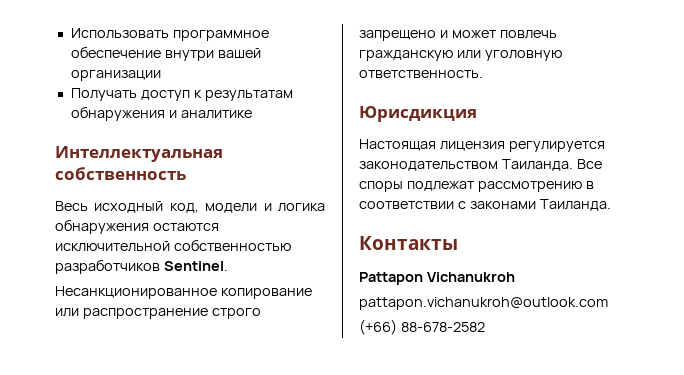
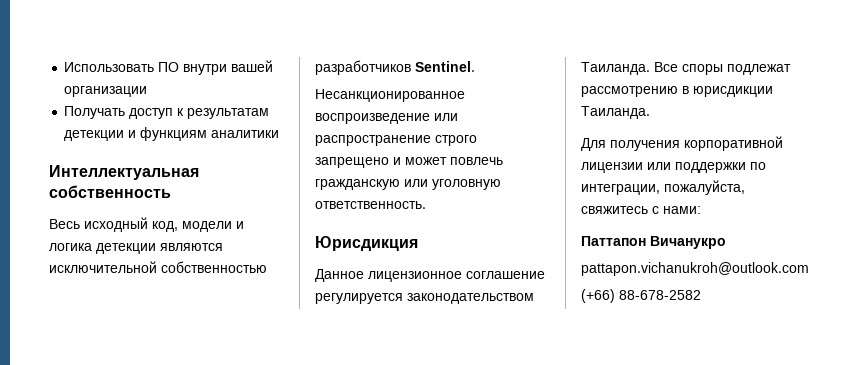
- Использовать программное обеспечение внутри вашей организации
+ Использовать ПО внутри вашей организации
- Получать доступ к результатам обнаружения и аналитике
+ Получать доступ к результатам детекции и функциям аналитики
- Весь исходный код, модели и логика обнаружения остаются исключительной собственностью разработчиков Sentinel.
+ Весь исходный код, модели и логика детекции являются исключительной собственностью разработчиков Sentinel.
- Несанкционированное копирование или распространение строго запрещено и может повлечь гражданскую или уголовную ответственность.
+ Несанкционированное воспроизведение или распространение строго запрещено и может повлечь гражданскую или уголовную ответственность.
- Настоящая лицензия регулируется законодательством Таиланда.
+ Данное лицензионное соглашение регулируется законодательством Таиланда.
- Все споры подлежат рассмотрению в соответствии с законами Таиланда.
- Контакты
- Pattapon Vichanukroh
+ Все споры подлежат рассмотрению в юрисдикции Таиланда.
+ Для получения корпоративной лицензии или поддержки по интеграции, пожалуйста, свяжитесь с нами:
+ Паттапон Вичанукро

